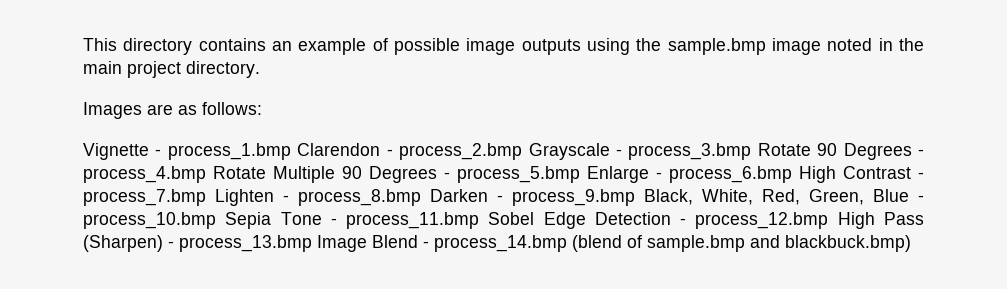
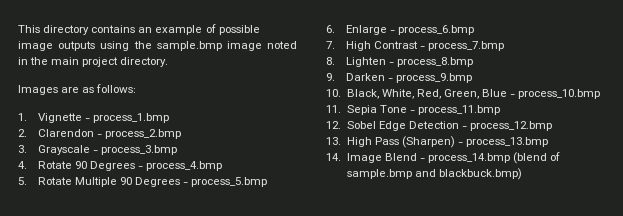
- Vignette - process_1.bmp Clarendon - process_2.bmp Grayscale - process_3.bmp Rotate 90 Degrees - process_4.bmp Rotate Multiple 90 Degrees - process_5.bmp Enlarge - process_6.bmp High Contrast - process_7.bmp Lighten - process_8.bmp Darken - process_9.bmp Black, White, Red, Green, Blue - process_10.bmp Sepia Tone - process_11.bmp Sobel Edge Detection - process_12.bmp High Pass (Sharpen) - process_13.bmp Image Blend - process_14.bmp (blend of sample.bmp and blackbuck.bmp)
+ 1. Vignette - process_1.bmp
+ 2. Clarendon - process_2.bmp
+ 3. Grayscale - process_3.bmp
+ 4. Rotate 90 Degrees - process_4.bmp
+ 5. Rotate Multiple 90 Degrees - process_5.bmp
+ 6. Enlarge - process_6.bmp
+ 7. High Contrast - process_7.bmp
+ 8. Lighten - process_8.bmp
+ 9. Darken - process_9.bmp
+ 10. Black, White, Red, Green, Blue - process_10.bmp
+ 11. Sepia Tone - process_11.bmp
+ 12. Sobel Edge Detection - process_12.bmp
+ 13. High Pass (Sharpen) - process_13.bmp
+ 14. Image Blend - process_14.bmp (blend of sample.bmp and blackbuck.bmp)

